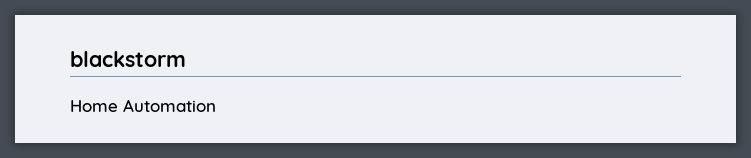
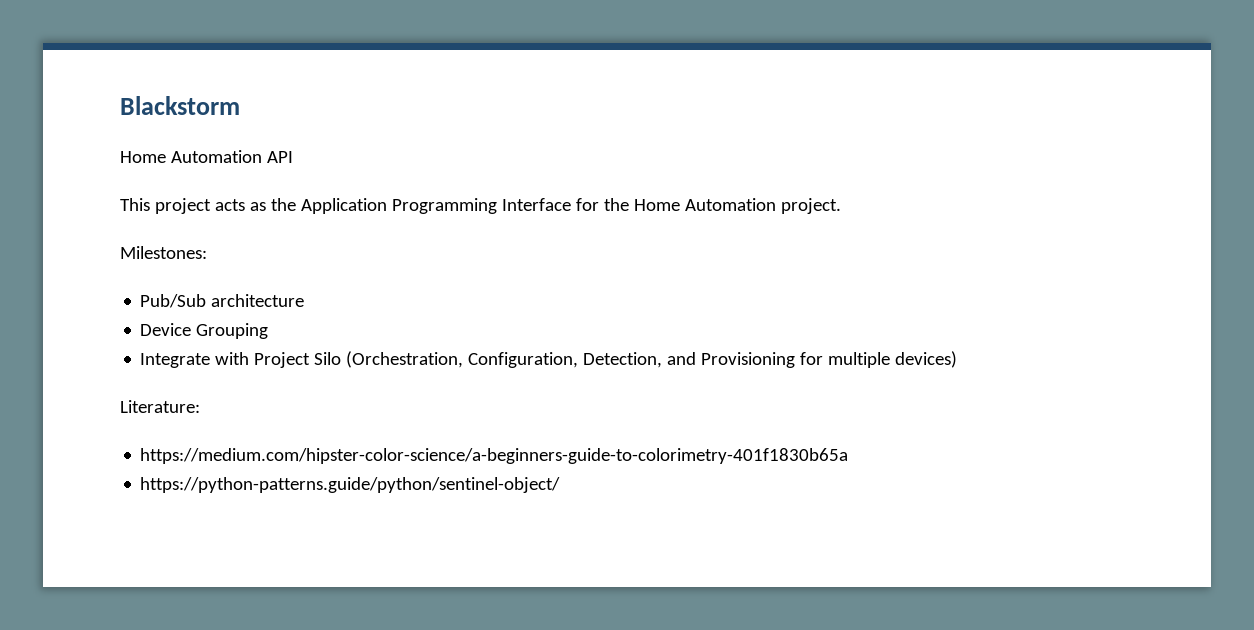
- blackstorm
- Home Automation
+ Blackstorm
+ Home Automation API
+ This project acts as the Application Programming Interface for the Home Automation project.
+ Milestones:
+ Pub/Sub architecture
+ Device Grouping
+ Integrate with Project Silo (Orchestration, Configuration, Detection, and Provisioning for multiple devices)
+ Literature:
+ https://medium.com/hipster-color-science/a-beginners-guide-to-colorimetry-401f1830b65a
+ https://python-patterns.guide/python/sentinel-object/

